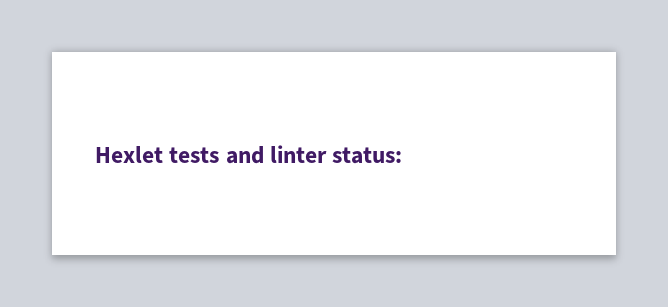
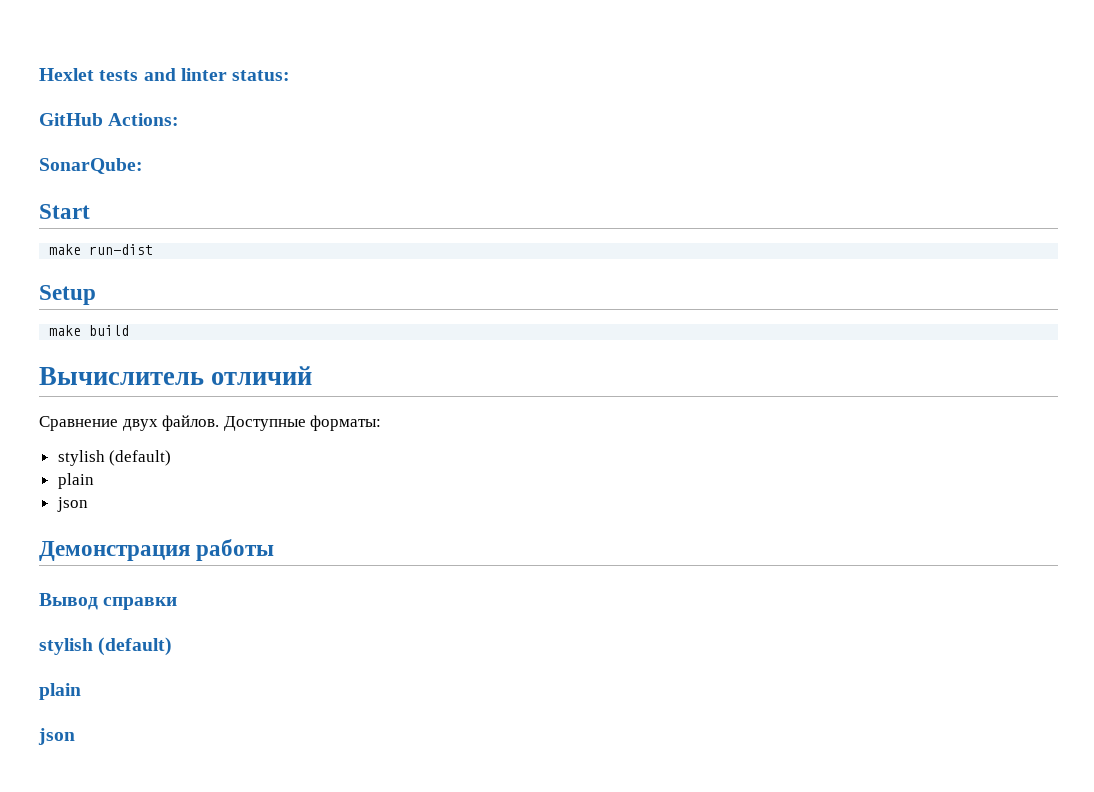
+ GitHub Actions:
+ SonarQube:
+ Start
+ make run-dist
+ Setup
+ make build
+ Вычислитель отличий
+ Сравнение двух файлов. Доступные форматы:
+ stylish (default)
+ plain
+ json
+ Демонстрация работы
+ Вывод справки
+ stylish (default)
+ plain
+ json

